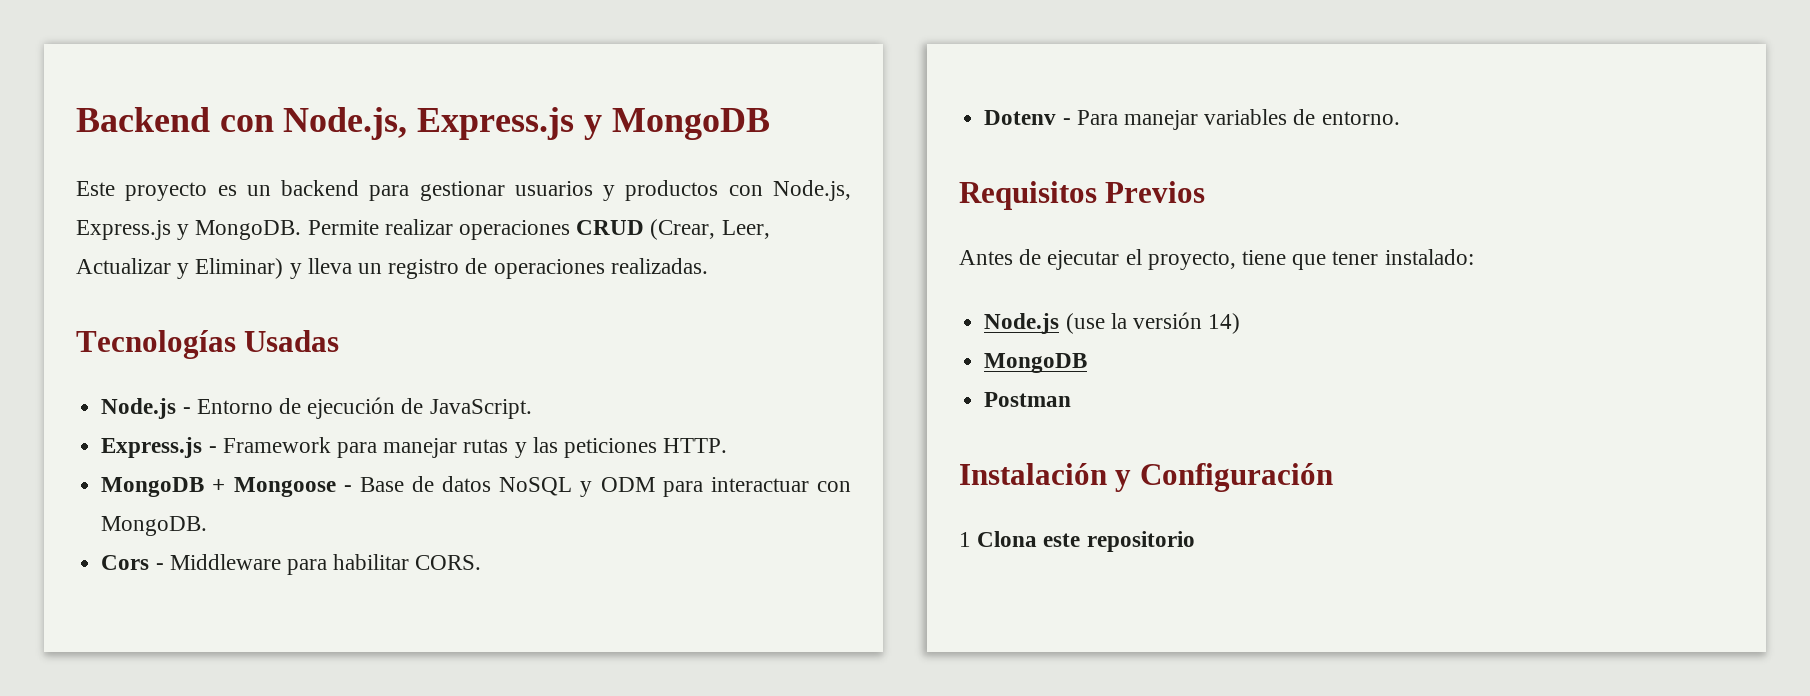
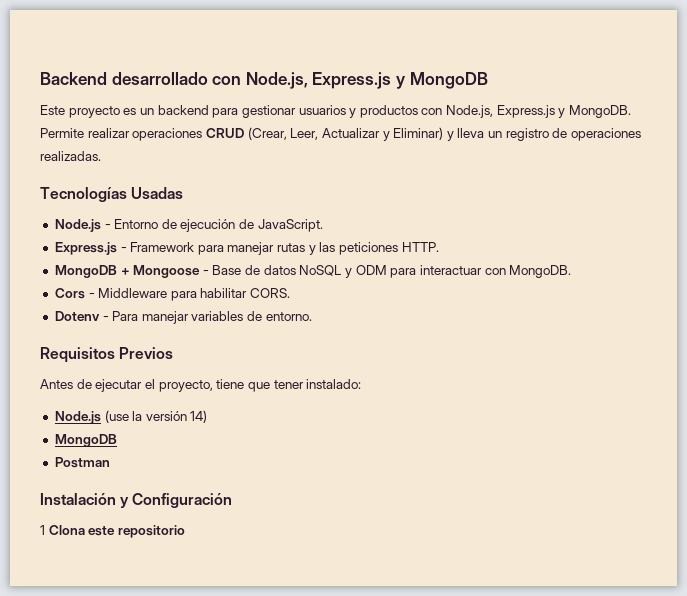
- Backend con Node.js, Express.js y MongoDB
+ Backend desarrollado con Node.js, Express.js y MongoDB

